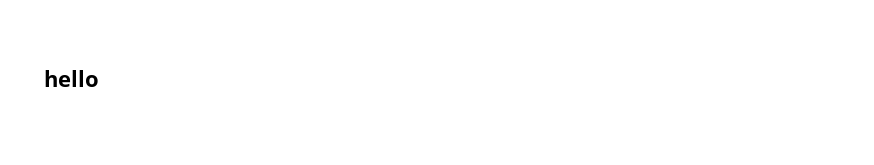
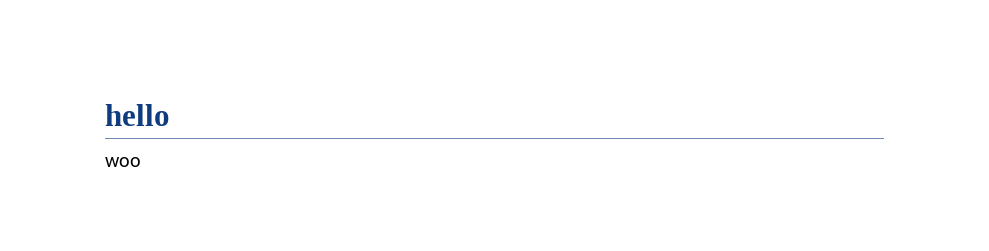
+ woo

